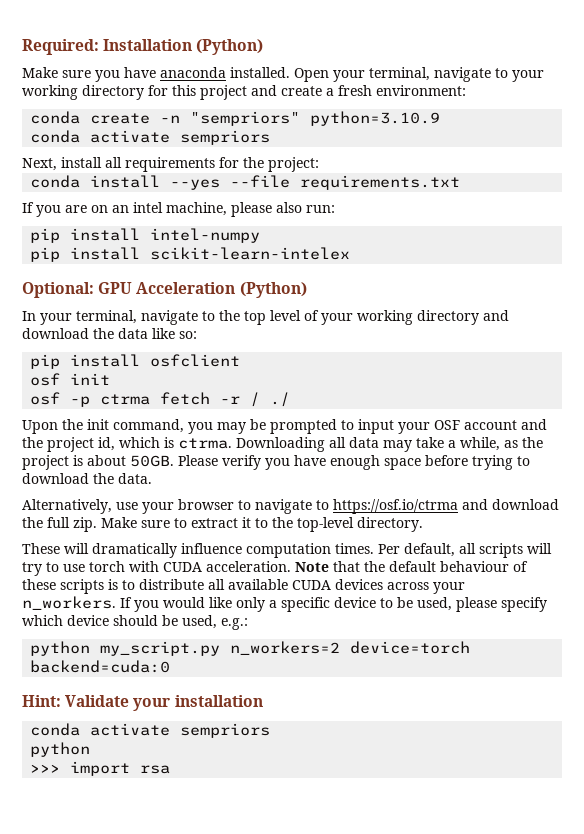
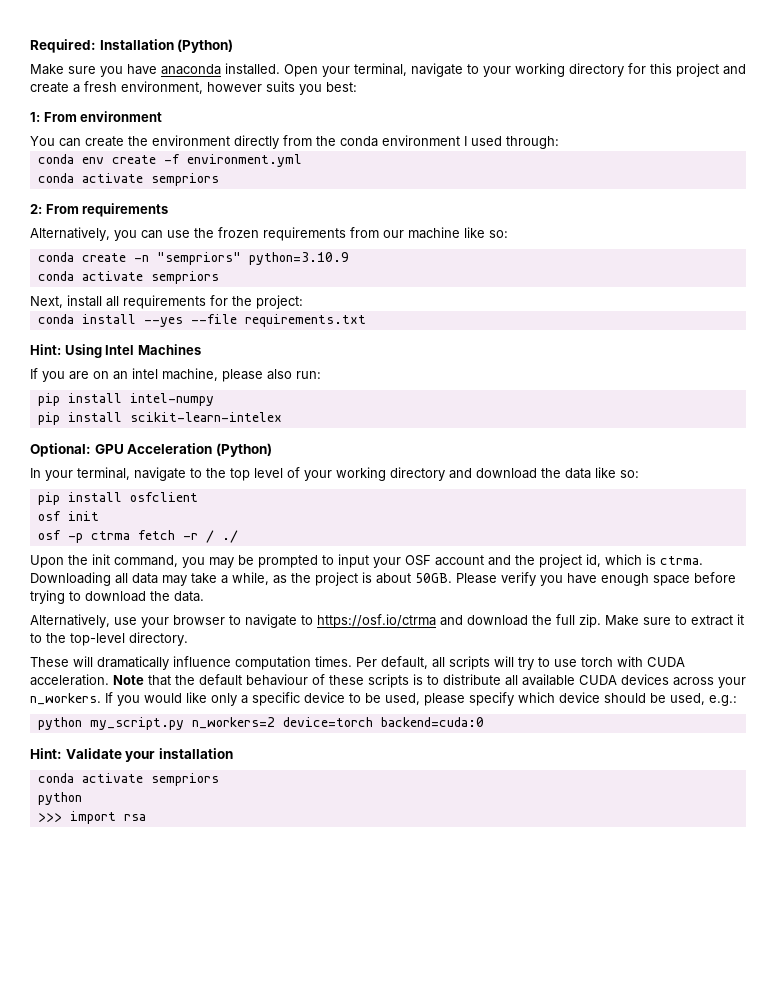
- Open your terminal, navigate to your working directory for this project and create a fresh environment:
+ Open your terminal, navigate to your working directory for this project and create a fresh environment, however suits you best:
+ 1: From environment
+ You can create the environment directly from the conda environment I used through:
+ conda env create -f environment.yml
+ conda activate sempriors
+ 2: From requirements
+ Alternatively, you can use the frozen requirements from our machine like so:
+ Hint: Using Intel Machines

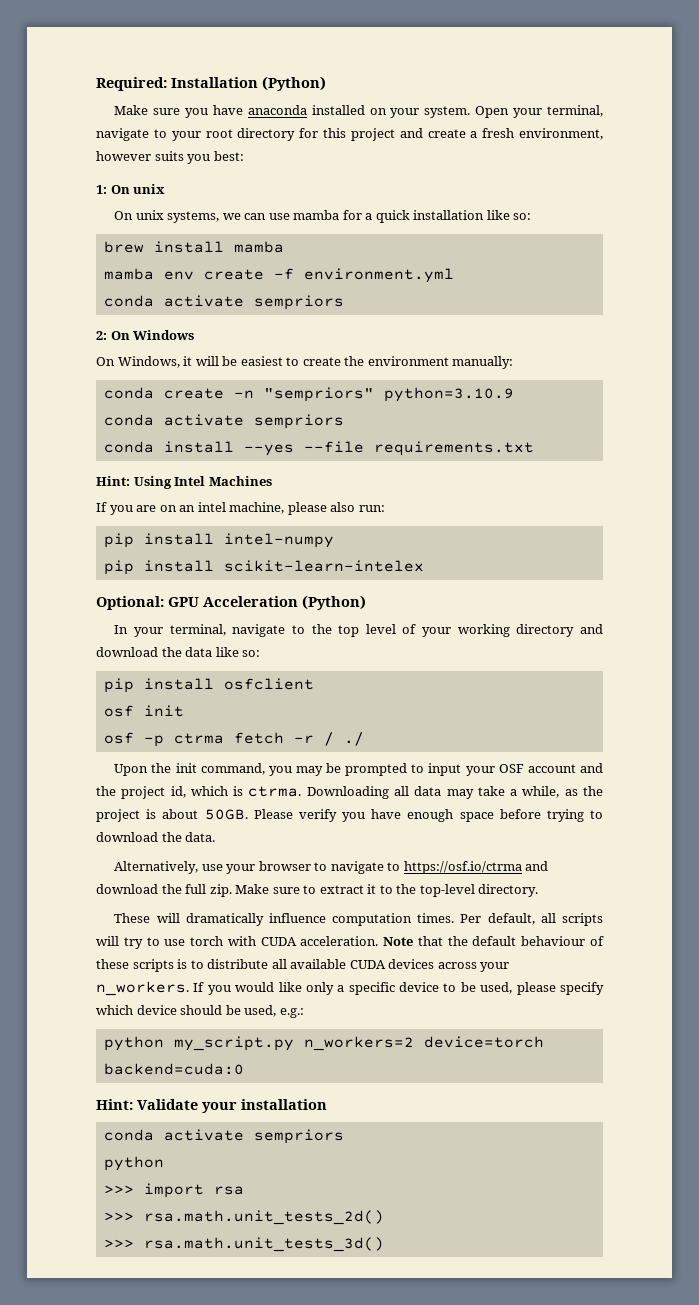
- Make sure you have anaconda installed.
+ Make sure you have anaconda installed on your system.
- Open your terminal, navigate to your working directory for this project and create a fresh environment, however suits you best:
+ Open your terminal, navigate to your root directory for this project and create a fresh environment, however suits you best:
- 1: From environment
- You can create the environment directly from the conda environment I used through:
- conda env create -f environment.yml
+ 1: On unix
+ On unix systems, we can use mamba for a quick installation like so:
+ brew install mamba
+ mamba env create -f environment.yml
- 2: From requirements
- Alternatively, you can use the frozen requirements from our machine like so:
+ 2: On Windows
+ On Windows, it will be easiest to create the environment manually:
- Next, install all requirements for the project:
+ >>> rsa.math.unit_tests_2d()
+ >>> rsa.math.unit_tests_3d()

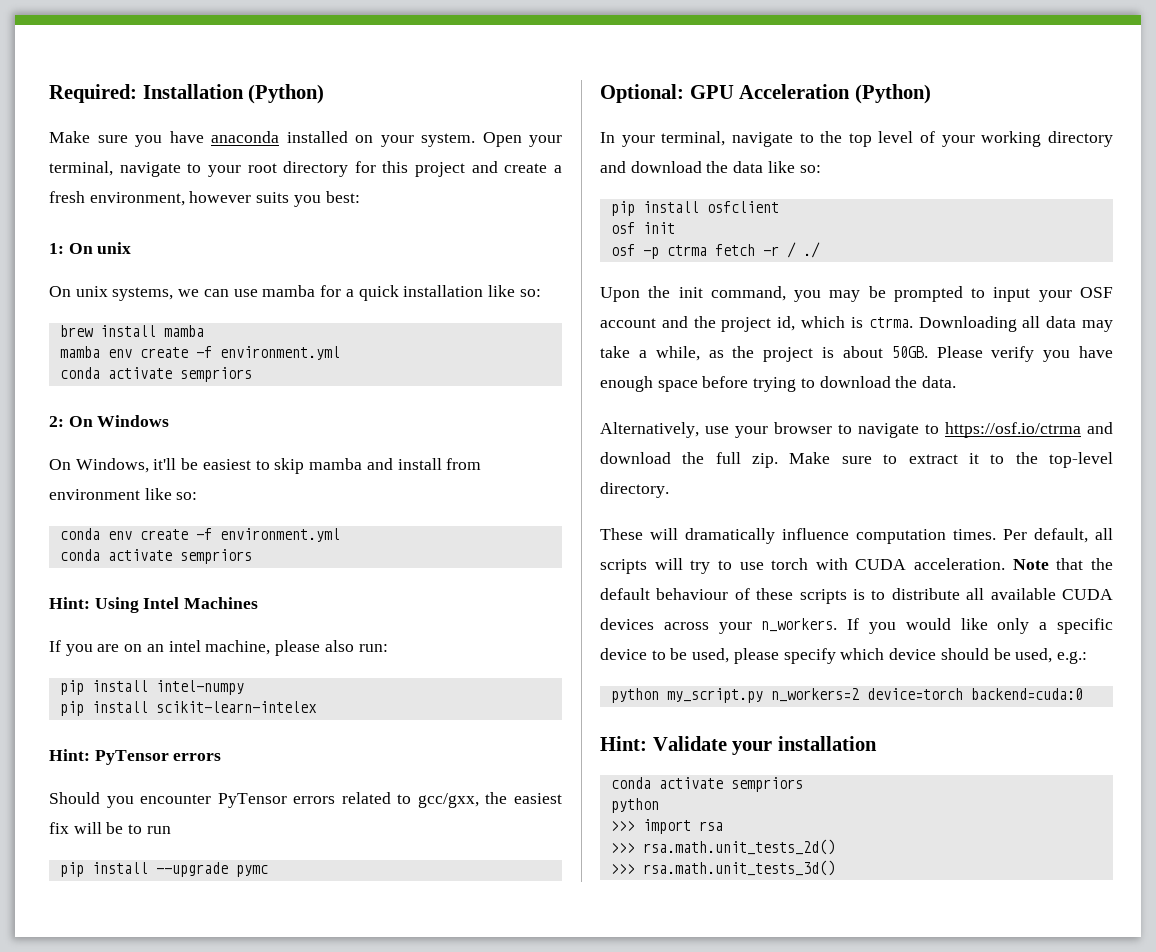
- On Windows, it will be easiest to create the environment manually:
- conda create -n "sempriors" python=3.10.9
+ On Windows, it'll be easiest to skip mamba and install from environment like so:
+ conda env create -f environment.yml
  conda activate sempriors
- conda install --yes --file requirements.txt
+ Hint: PyTensor errors
+ Should you encounter PyTensor errors related to gcc/gxx, the easiest fix will be to run
+ pip install --upgrade pymc

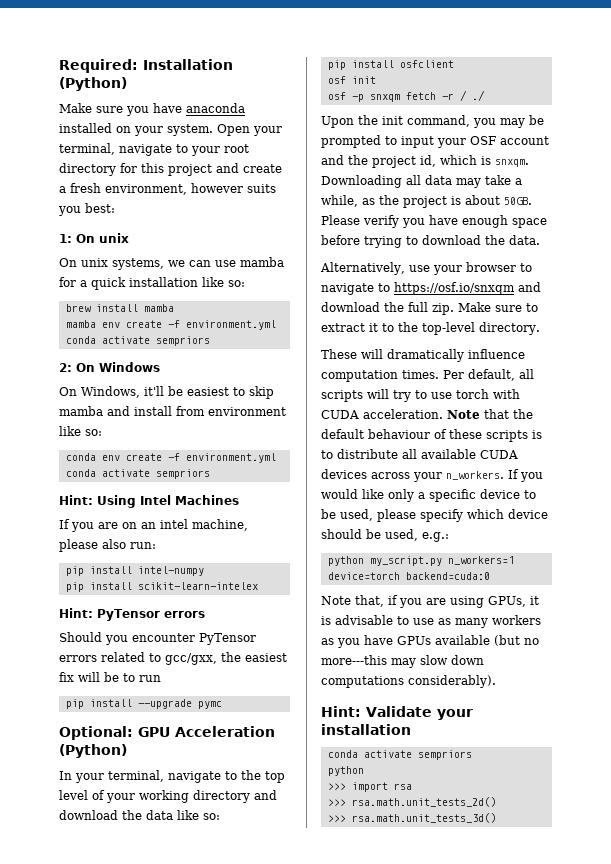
- osf -p ctrma fetch -r / ./
+ osf -p snxqm fetch -r / ./
- Upon the init command, you may be prompted to input your OSF account and the project id, which is ctrma.
+ Upon the init command, you may be prompted to input your OSF account and the project id, which is snxqm.
- Alternatively, use your browser to navigate to https://osf.io/ctrma and download the full zip.
+ Alternatively, use your browser to navigate to https://osf.io/snxqm and download the full zip.
- python my_script.py n_workers=2 device=torch backend=cuda:0
+ python my_script.py n_workers=1 device=torch backend=cuda:0
+ Note that, if you are using GPUs, it is advisable to use as many workers as you have GPUs available (but no more---this may slow down computations considerably).

